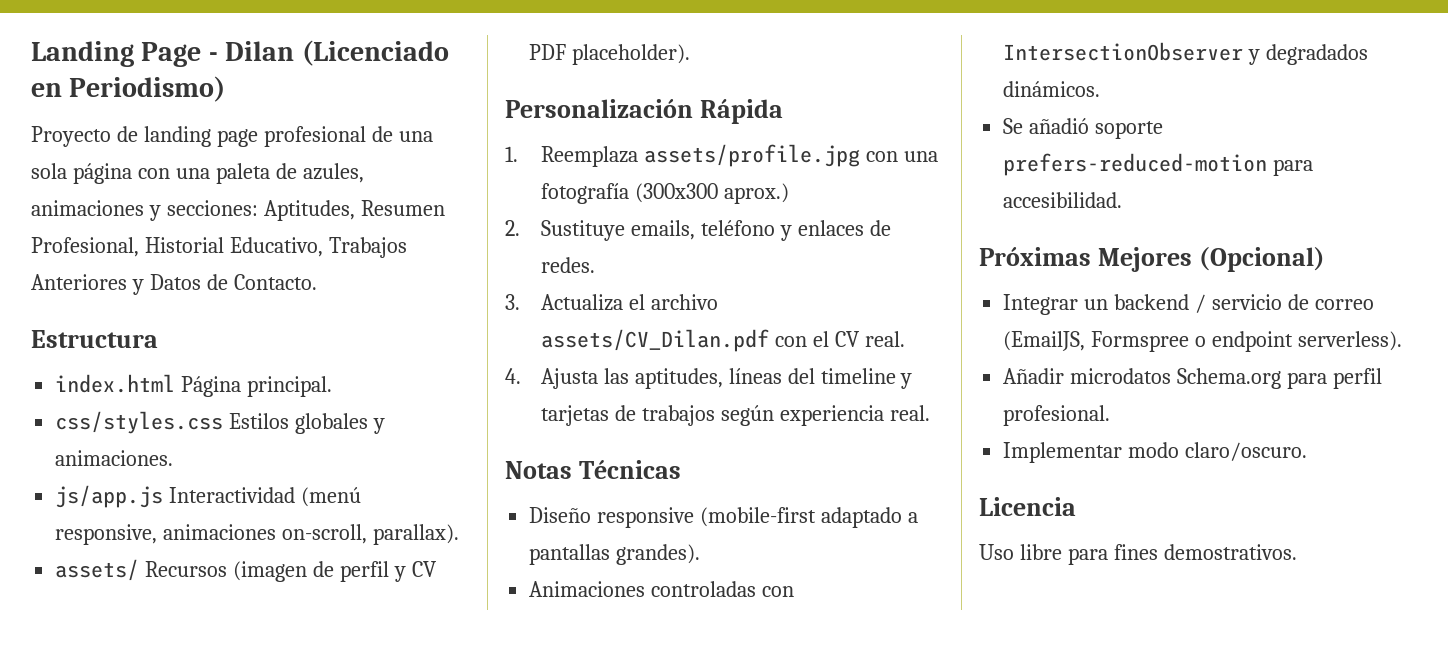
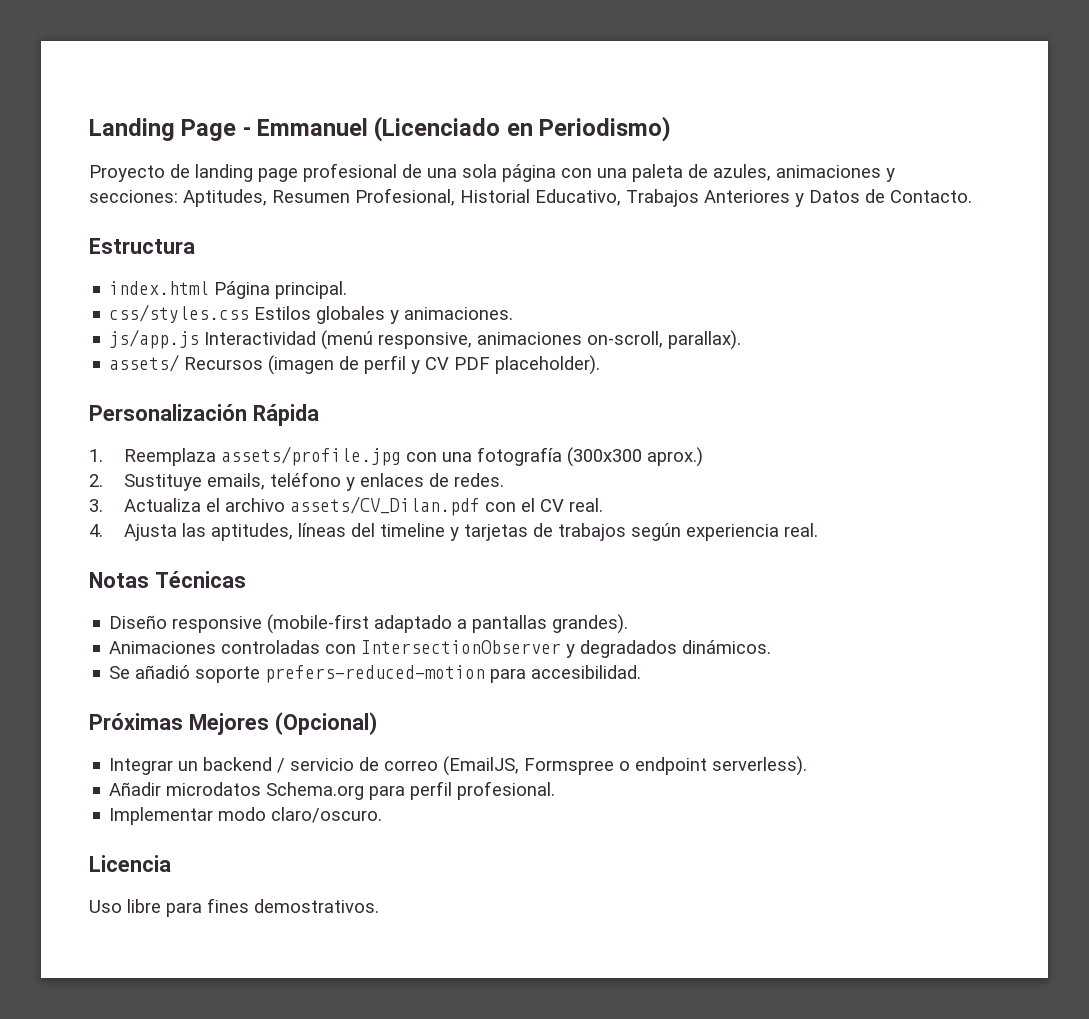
- Landing Page - Dilan (Licenciado en Periodismo)
+ Landing Page - Emmanuel (Licenciado en Periodismo)

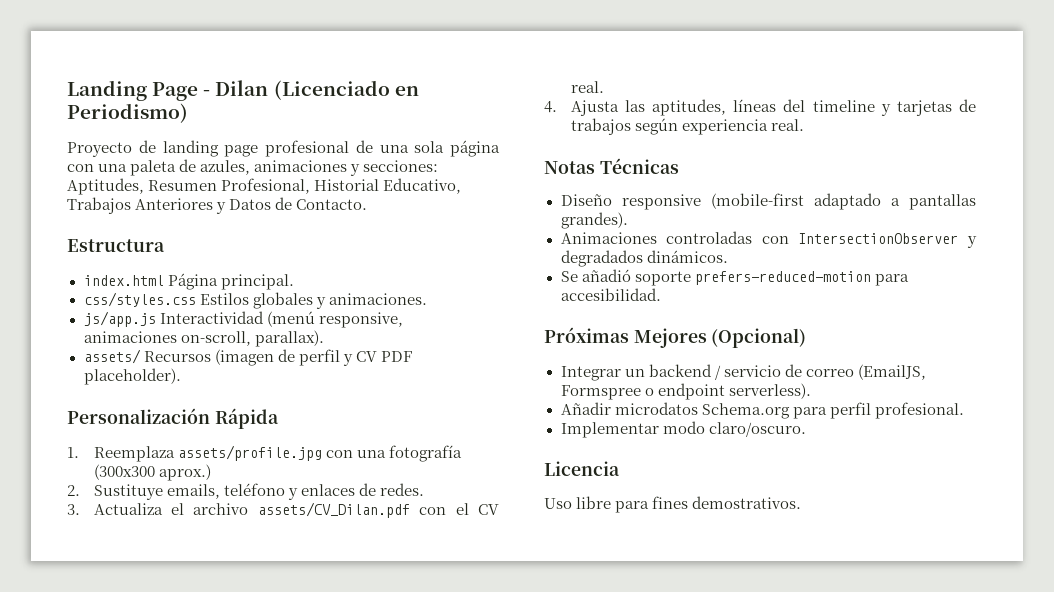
- Landing Page - Emmanuel (Licenciado en Periodismo)
+ Landing Page - Dilan (Licenciado en Periodismo)

